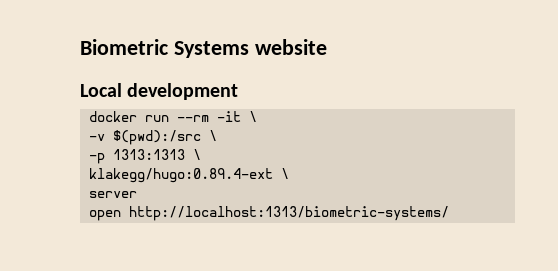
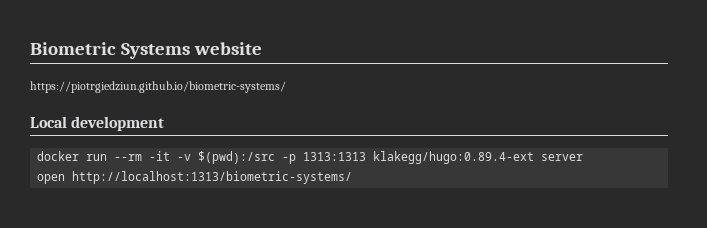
+ https://piotrgiedziun.github.io/biometric-systems/
- docker run --rm -it \
- -v $(pwd):/src \
- -p 1313:1313 \
- klakegg/hugo:0.89.4-ext \
- server
+ docker run --rm -it -v $(pwd):/src -p 1313:1313 klakegg/hugo:0.89.4-ext server

